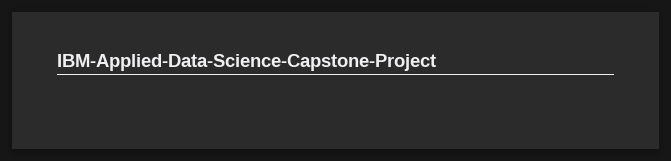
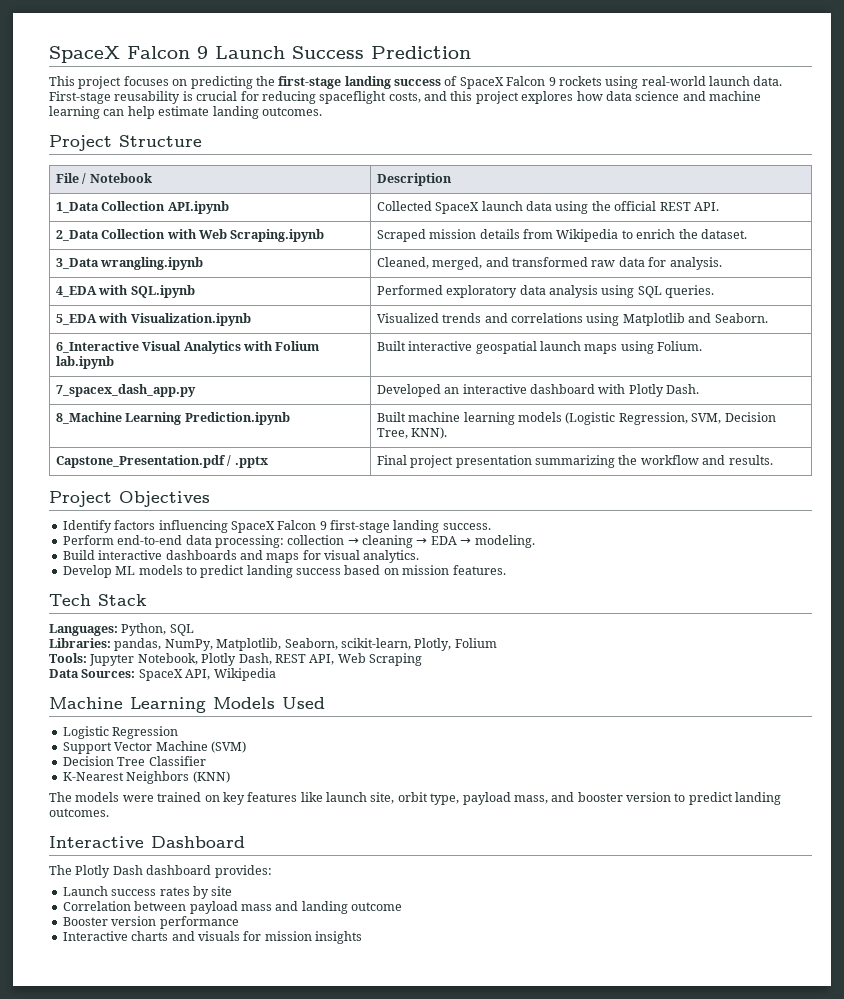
- IBM-Applied-Data-Science-Capstone-Project
+ SpaceX Falcon 9 Launch Success Prediction
+ This project focuses on predicting the first-stage landing success of SpaceX Falcon 9 rockets using real-world launch data. First-stage reusability is crucial for reducing spaceflight costs, and this project explores how data science and machine learning can help estimate landing outcomes.
+ Project Structure
+ File / Notebook | Description
+ 1_Data Collection API.ipynb | Collected SpaceX launch data using the official REST API.
+ 2_Data Collection with Web Scraping.ipynb | Scraped mission details from Wikipedia to enrich the dataset.
+ 3_Data wrangling.ipynb | Cleaned, merged, and transformed raw data for analysis.
+ 4_EDA with SQL.ipynb | Performed exploratory data analysis using SQL queries.
+ 5_EDA with Visualization.ipynb | Visualized trends and correlations using Matplotlib and Seaborn.
+ 6_Interactive Visual Analytics with Folium lab.ipynb | Built interactive geospatial launch maps using Folium.
+ 7_spacex_dash_app.py | Developed an interactive dashboard with Plotly Dash.
+ 8_Machine Learning Prediction.ipynb | Built machine learning models (Logistic Regression, SVM, Decision Tree, KNN).
+ Capstone_Presentation.pdf / .pptx | Final project presentation summarizing the workflow and results.
+ Project Objectives
+ Identify factors influencing SpaceX Falcon 9 first-stage landing success.
+ Perform end-to-end data processing: collection → cleaning → EDA → modeling.
+ Build interactive dashboards and maps for visual analytics.
+ Develop ML models to predict landing success based on mission features.
+ Tech Stack
+ Languages: Python, SQL
+ Libraries: pandas, NumPy, Matplotlib, Seaborn, scikit-learn, Plotly, Folium
+ Tools: Jupyter Notebook, Plotly Dash, REST API, Web Scraping
+ Data Sources: SpaceX API, Wikipedia
+ Machine Learning Models Used
+ Logistic Regression
+ Support Vector Machine (SVM)
+ Decision Tree Classifier
+ K-Nearest Neighbors (KNN)
+ The models were trained on key features like launch site, orbit type, payload mass, and booster version to predict landing outcomes.
+ Interactive Dashboard
+ The Plotly Dash dashboard provides:
+ Launch success rates by site
+ Correlation between payload mass and landing outcome
+ Booster version performance
+ Interactive charts and visuals for mission insights

